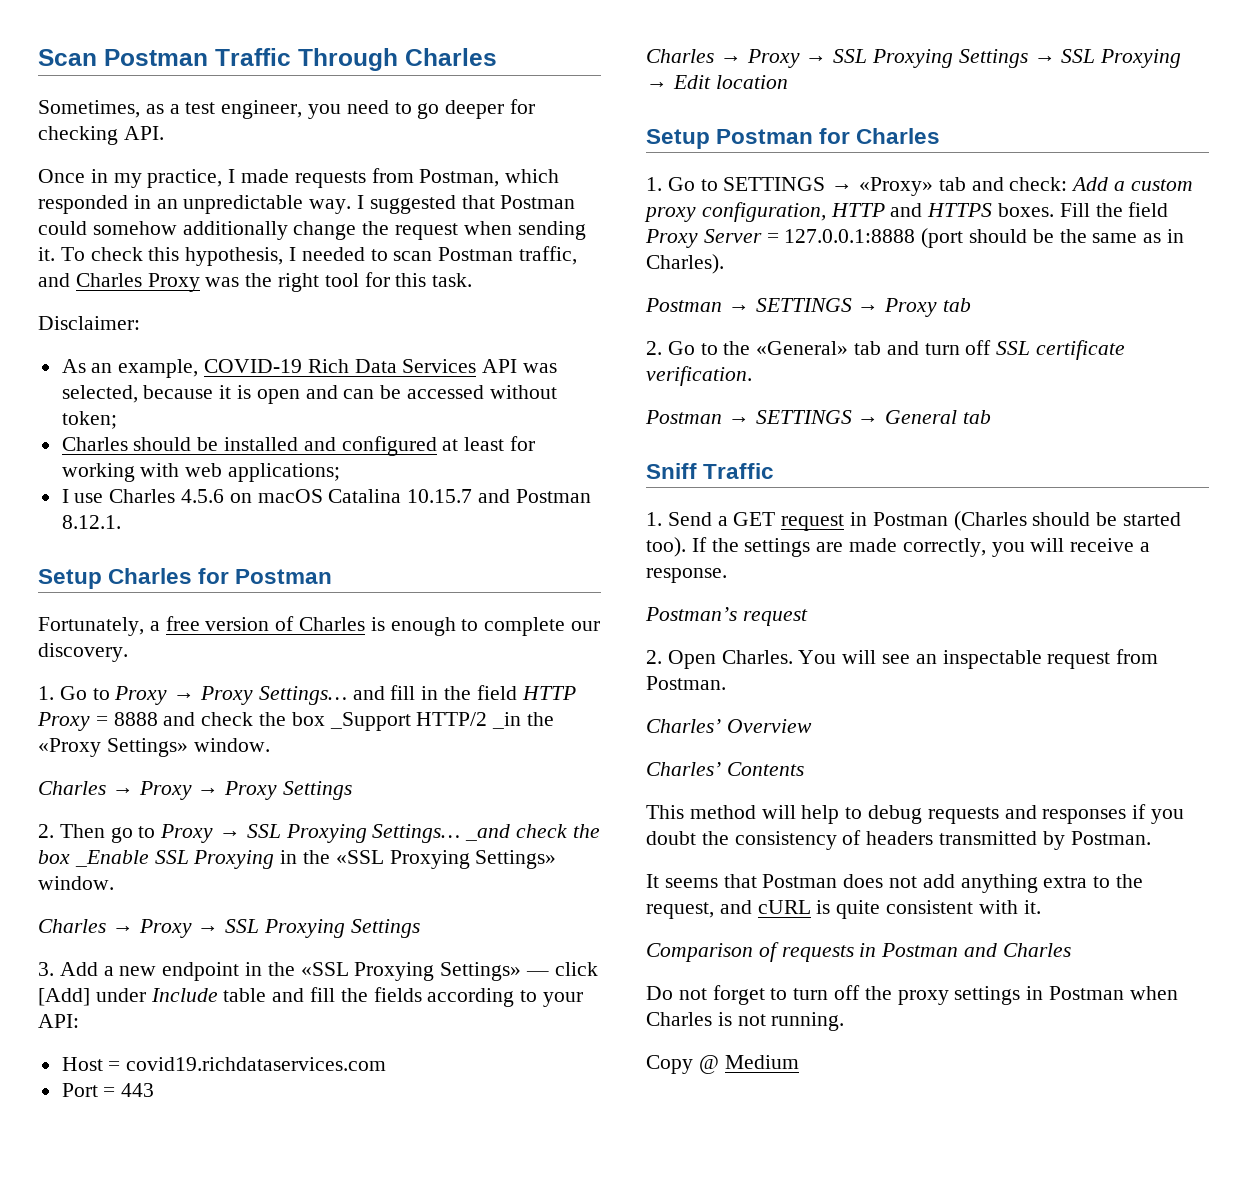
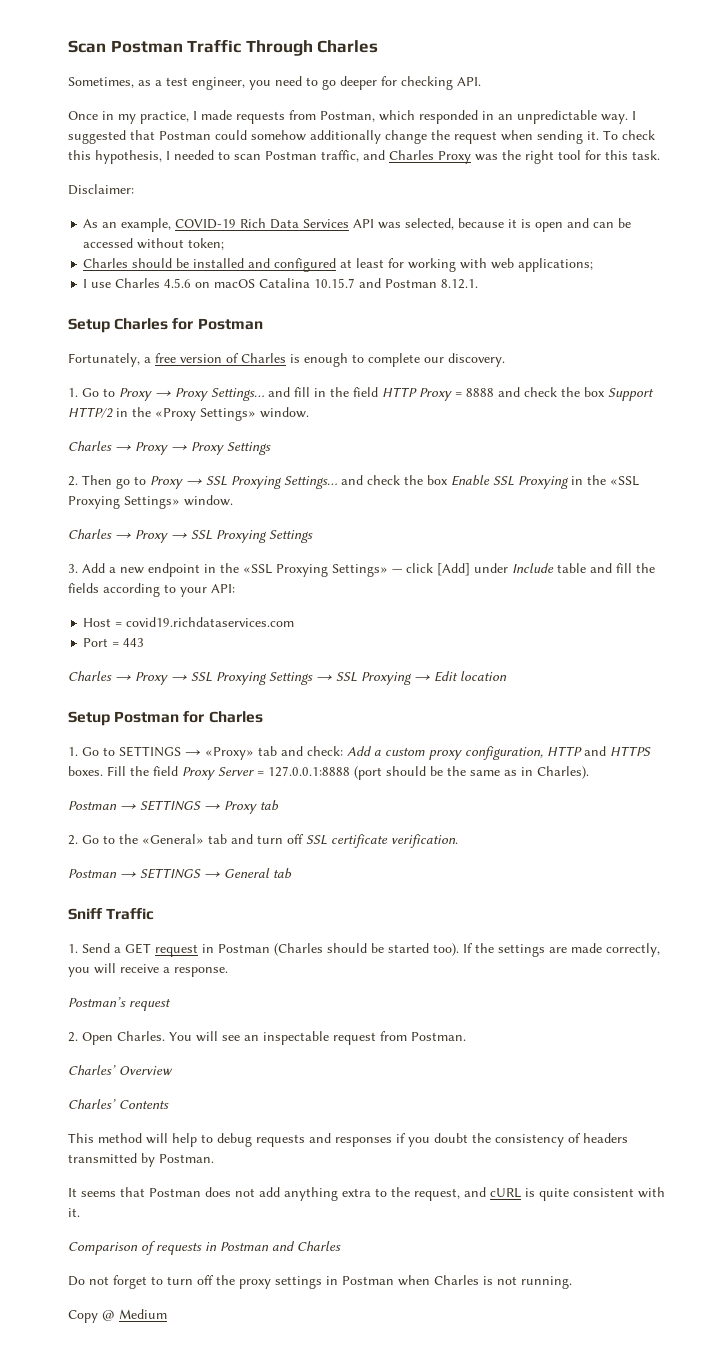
- 1. Go to Proxy → Proxy Settings… and fill in the field HTTP Proxy = 8888 and check the box _Support HTTP/2 _in the «Proxy Settings» window.
+ 1. Go to Proxy → Proxy Settings… and fill in the field HTTP Proxy = 8888 and check the box Support HTTP/2 in the «Proxy Settings» window.
- 2. Then go to Proxy → SSL Proxying Settings… _and check the box _Enable SSL Proxying in the «SSL Proxying Settings» window.
+ 2. Then go to Proxy → SSL Proxying Settings… and check the box Enable SSL Proxying in the «SSL Proxying Settings» window.

